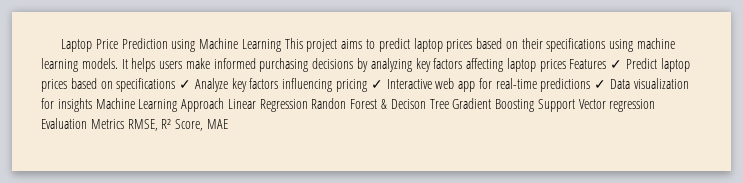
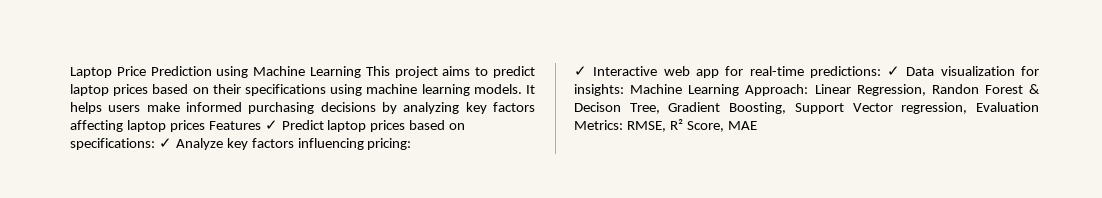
- It helps users make informed purchasing decisions by analyzing key factors affecting laptop prices Features ✓ Predict laptop prices based on specifications ✓ Analyze key factors influencing pricing ✓ Interactive web app for real-time predictions ✓ Data visualization for insights Machine Learning Approach Linear Regression Randon Forest & Decison Tree Gradient Boosting Support Vector regression Evaluation Metrics RMSE, R² Score, MAE
+ It helps users make informed purchasing decisions by analyzing key factors affecting laptop prices Features ✓ Predict laptop prices based on specifications: ✓ Analyze key factors influencing pricing:
+ ✓ Interactive web app for real-time predictions: ✓ Data visualization for insights: Machine Learning Approach: Linear Regression, Randon Forest & Decison Tree, Gradient Boosting, Support Vector regression, Evaluation Metrics: RMSE, R² Score, MAE

